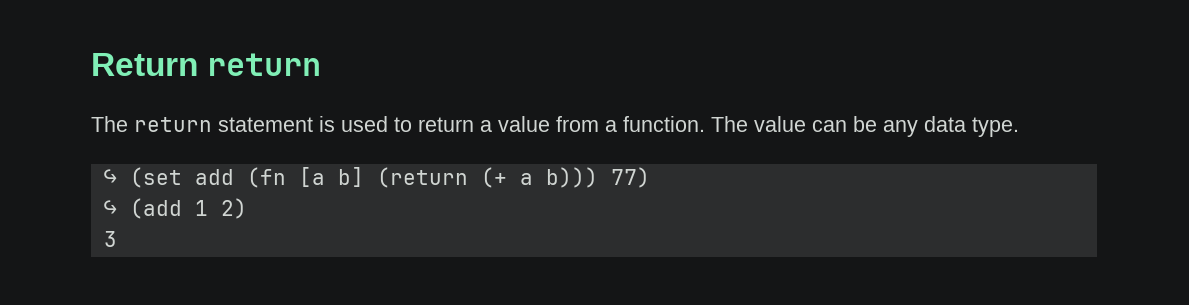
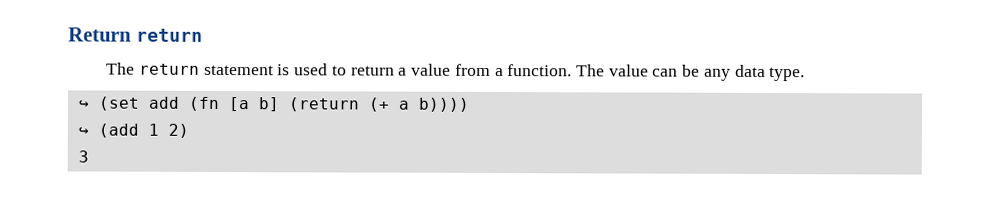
- ↪ (set add (fn [a b] (return (+ a b))) 77)
+ ↪ (set add (fn [a b] (return (+ a b))))

